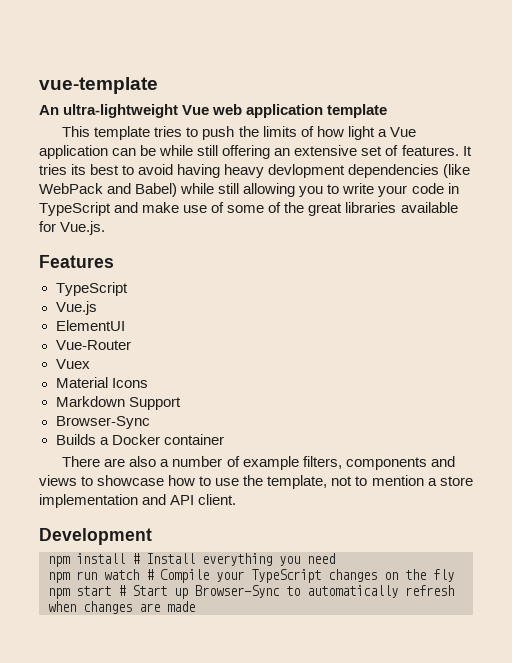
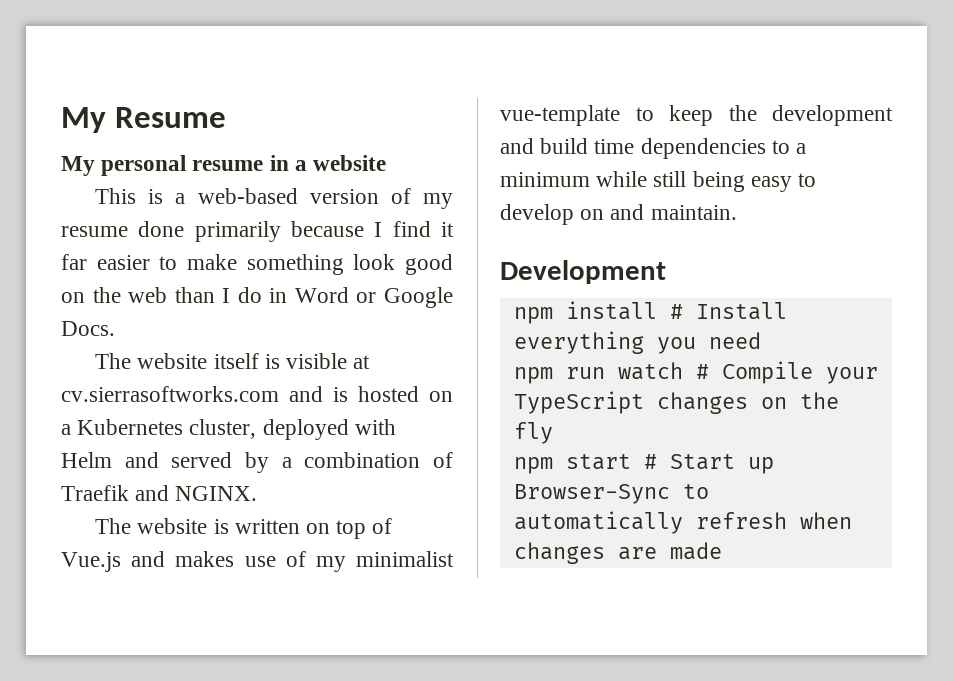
- vue-template
- An ultra-lightweight Vue web application template
- This template tries to push the limits of how light a Vue application can be while still offering an extensive set of features. It tries its best to avoid having heavy devlopment dependencies (like WebPack and Babel) while still allowing you to write your code in TypeScript and make use of some of the great libraries available for Vue.js.
- Features
- TypeScript
- Vue.js
- ElementUI
- Vue-Router
- Vuex
- Material Icons
- Markdown Support
- Browser-Sync
- Builds a Docker container
- There are also a number of example filters, components and views to showcase how to use the template, not to mention a store implementation and API client.
+ My Resume
+ My personal resume in a website
+ This is a web-based version of my resume done primarily because I find it far easier to make something look good on the web than I do in Word or Google Docs.
+ The website itself is visible at cv.sierrasoftworks.com and is hosted on a Kubernetes cluster, deployed with Helm and served by a combination of Traefik and NGINX.
+ The website is written on top of Vue.js and makes use of my minimalist vue-template to keep the development and build time dependencies to a minimum while still being easy to develop on and maintain.

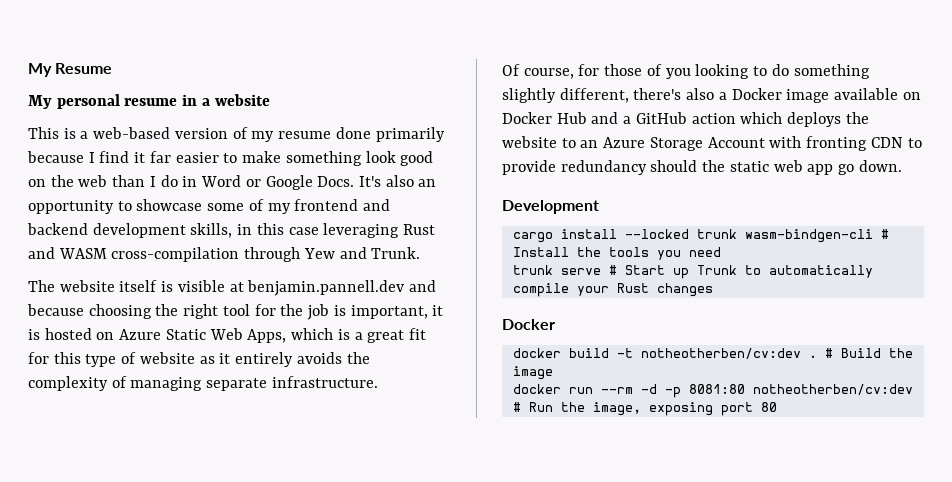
+ It's also an opportunity to showcase some of my frontend and backend development skills, in this case leveraging Rust and WASM cross-compilation through Yew and Trunk.
- The website itself is visible at cv.sierrasoftworks.com and is hosted on a Kubernetes cluster, deployed with Helm and served by a combination of Traefik and NGINX.
- The website is written on top of Vue.js and makes use of my minimalist vue-template to keep the development and build time dependencies to a minimum while still being easy to develop on and maintain.
+ The website itself is visible at benjamin.pannell.dev and because choosing the right tool for the job is important, it is hosted on Azure Static Web Apps, which is a great fit for this type of website as it entirely avoids the complexity of managing separate infrastructure.
+ Of course, for those of you looking to do something slightly different, there's also a Docker image available on Docker Hub and a GitHub action which deploys the website to an Azure Storage Account with fronting CDN to provide redundancy should the static web app go down.
  Development
- npm install # Install everything you need
- npm run watch # Compile your TypeScript changes on the fly
- npm start # Start up Browser-Sync to automatically refresh when changes are made
+ cargo install --locked trunk wasm-bindgen-cli # Install the tools you need
+ trunk serve # Start up Trunk to automatically compile your Rust changes
+ Docker
+ docker build -t notheotherben/cv:dev . # Build the image
+ docker run --rm -d -p 8081:80 notheotherben/cv:dev # Run the image, exposing port 80

